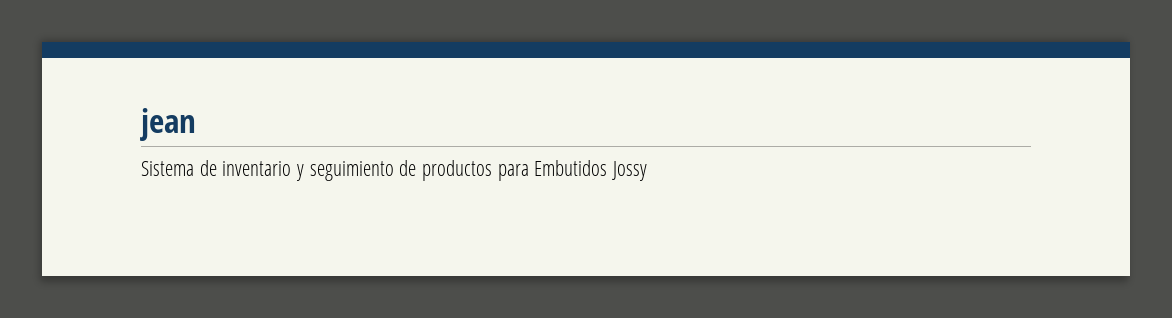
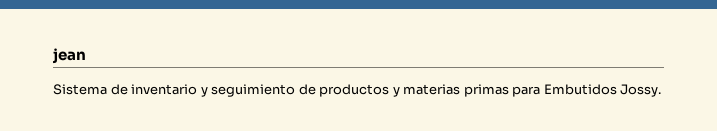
- Sistema de inventario y seguimiento de productos para Embutidos Jossy
+ Sistema de inventario y seguimiento de productos y materias primas para Embutidos Jossy.

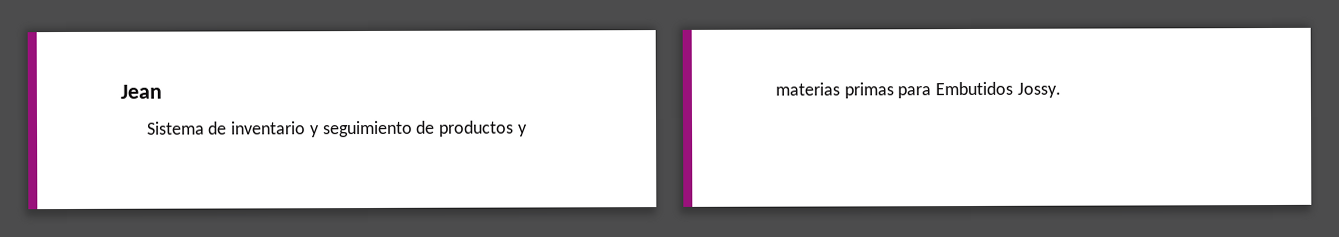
- jean
+ Jean

